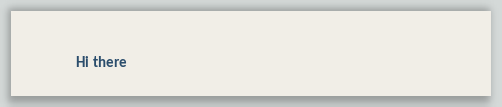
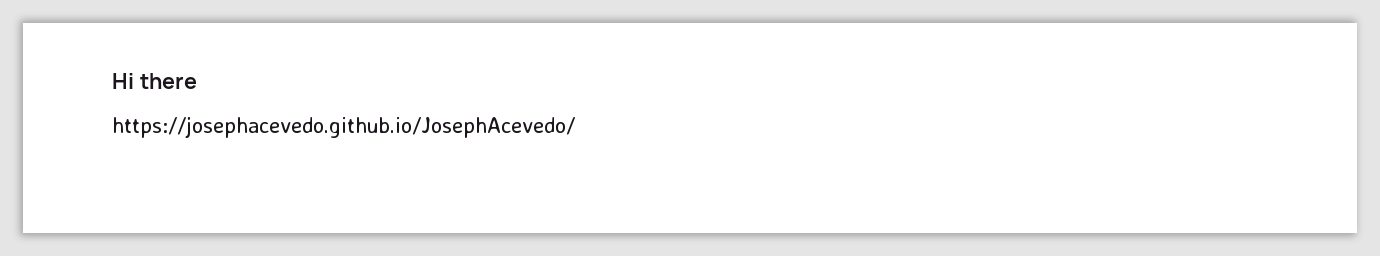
+ https://josephacevedo.github.io/JosephAcevedo/

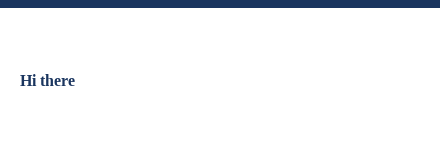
- https://josephacevedo.github.io/JosephAcevedo/

